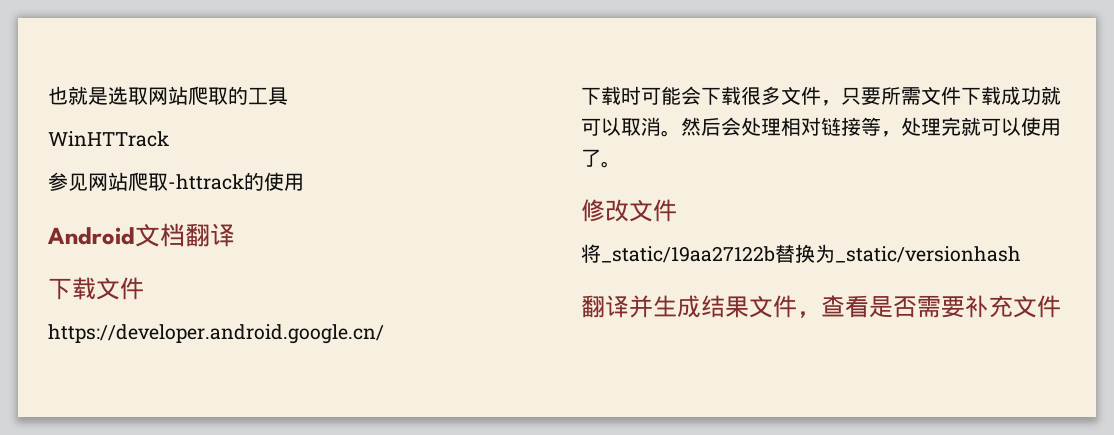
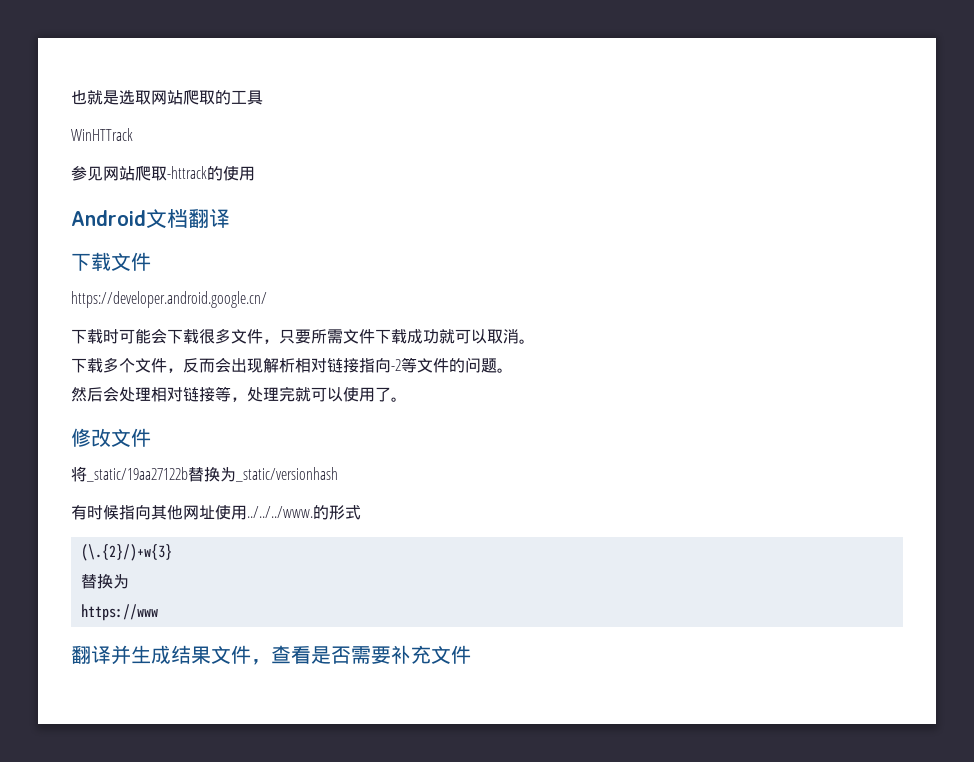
- 下载时可能会下载很多文件，只要所需文件下载成功就可以取消。然后会处理相对链接等，处理完就可以使用了。
+ 下载时可能会下载很多文件，只要所需文件下载成功就可以取消。
+ 下载多个文件，反而会出现解析相对链接指向-2等文件的问题。
+ 然后会处理相对链接等，处理完就可以使用了。
+ 有时候指向其他网址使用../../../www.的形式
+ (\.{2}/)+w{3}
+ 替换为
+ https://www

